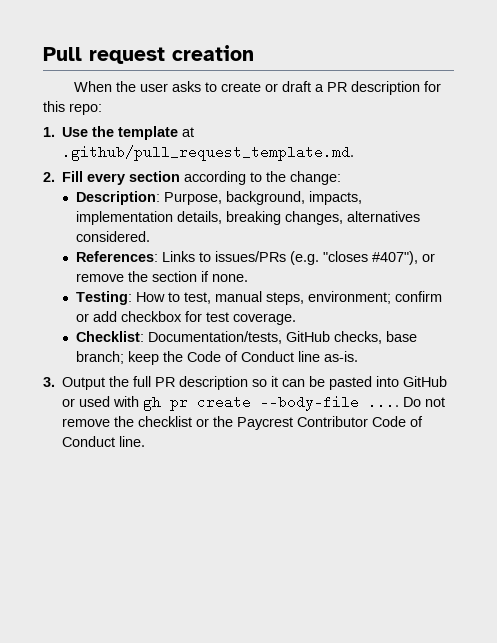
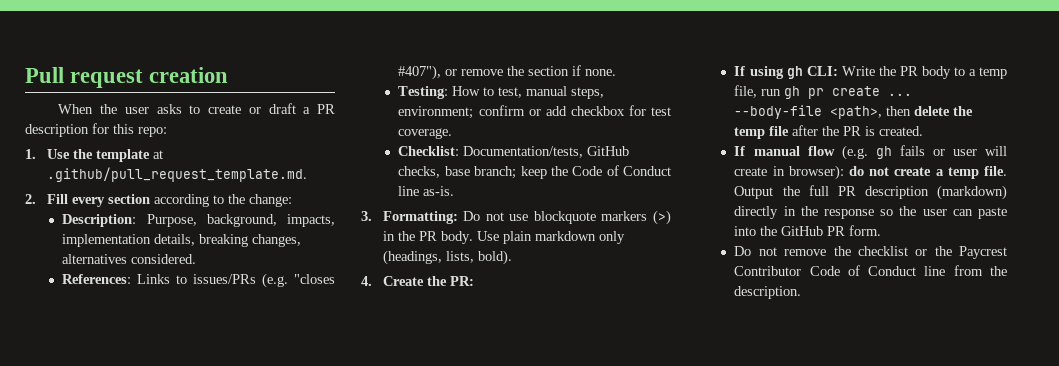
- 3. Output the full PR description so it can be pasted into GitHub or used with gh pr create --body-file .... Do not remove the checklist or the Paycrest Contributor Code of Conduct line.
+ 3. Formatting: Do not use blockquote markers (>) in the PR body. Use plain markdown only (headings, lists, bold).
+ 4. Create the PR:
+ If using gh CLI: Write the PR body to a temp file, run gh pr create ... --body-file <path>, then delete the temp file after the PR is created.
+ If manual flow (e.g. gh fails or user will create in browser): do not create a temp file. Output the full PR description (markdown) directly in the response so the user can paste into the GitHub PR form.
+ Do not remove the checklist or the Paycrest Contributor Code of Conduct line from the description.

